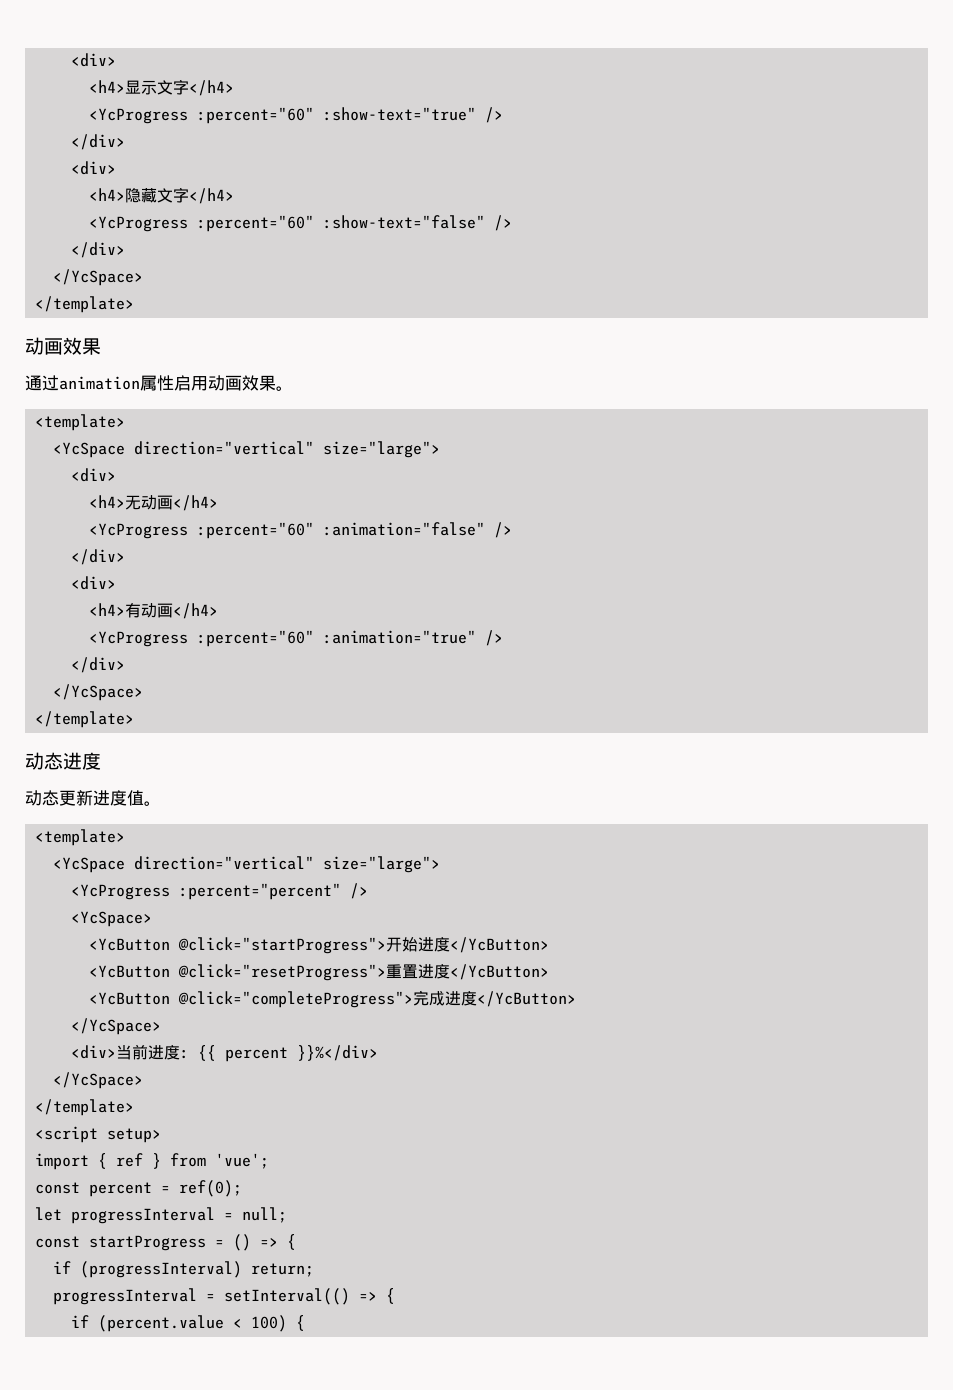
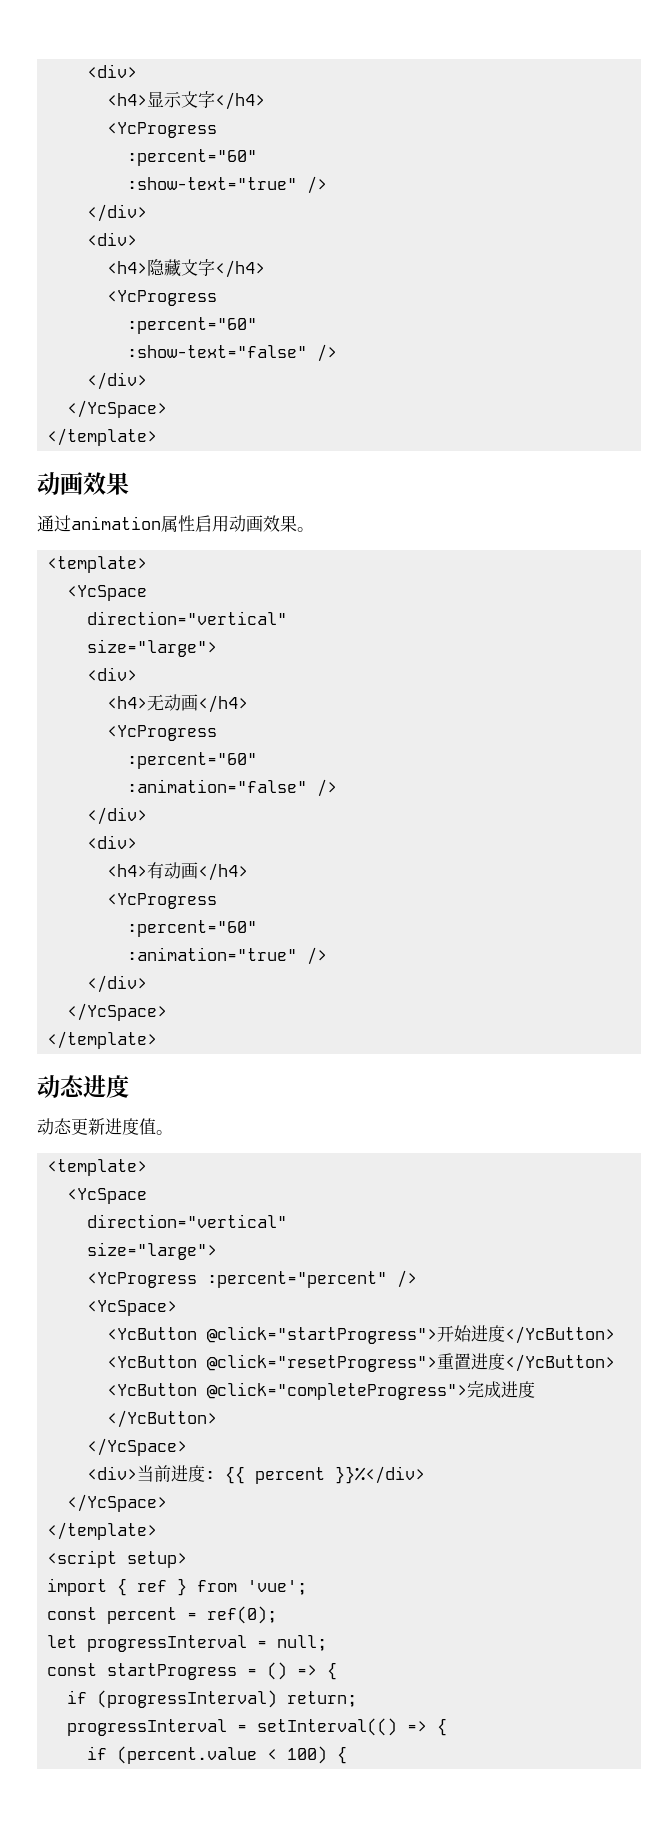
  <h4>显示文字</h4>
- <YcProgress :percent="60" :show-text="true" />
+ <YcProgress
+ :percent="60"
+ :show-text="true" />
  <h4>隐藏文字</h4>
- <YcProgress :percent="60" :show-text="false" />
+ <YcProgress
+ :percent="60"
+ :show-text="false" />
  通过animation属性启用动画效果。
  <template>
- <YcSpace direction="vertical" size="large">
+ <YcSpace
+ direction="vertical"
+ size="large">
  <h4>无动画</h4>
- <YcProgress :percent="60" :animation="false" />
+ <YcProgress
+ :percent="60"
+ :animation="false" />
  <h4>有动画</h4>
- <YcProgress :percent="60" :animation="true" />
+ <YcProgress
+ :percent="60"
+ :animation="true" />
  动态更新进度值。
  <template>
- <YcSpace direction="vertical" size="large">
+ <YcSpace
+ direction="vertical"
+ size="large">

